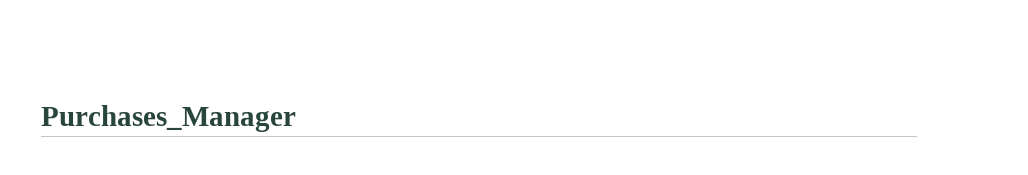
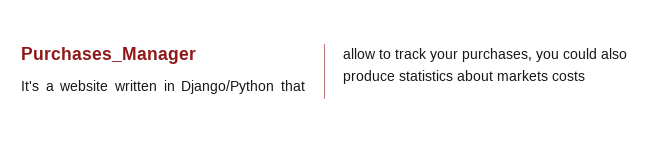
+ It's a website written in Django/Python that allow to track your purchases, you could also produce statistics about markets costs

